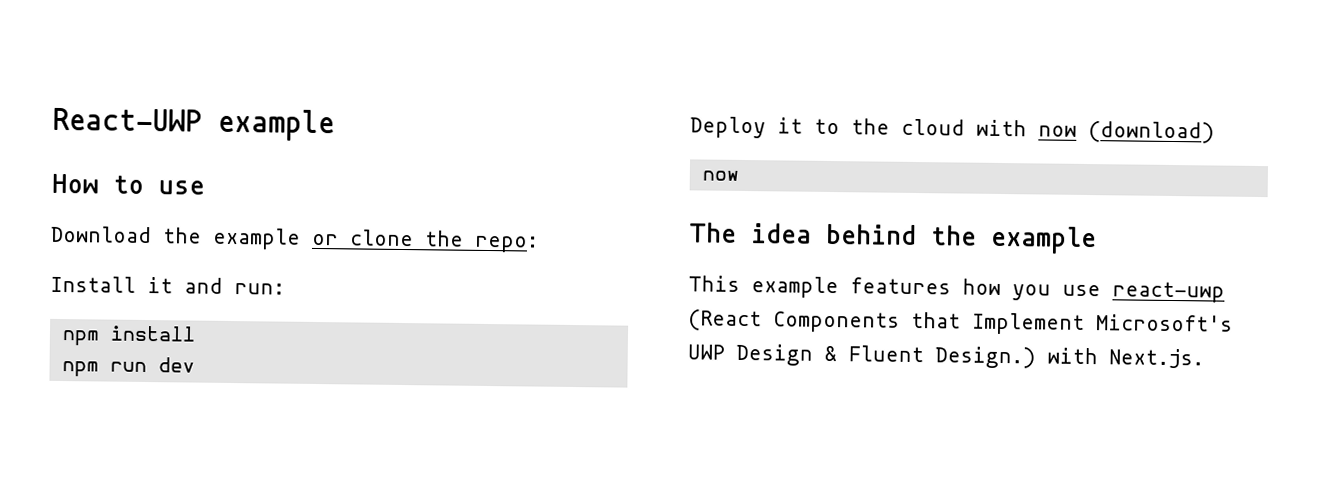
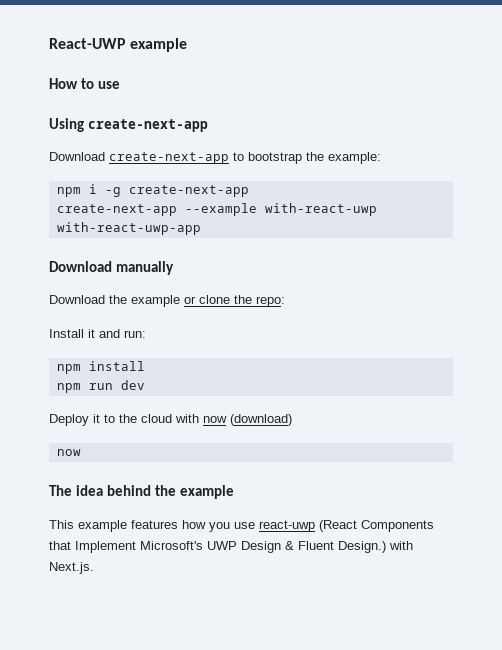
+ Using create-next-app
+ Download create-next-app to bootstrap the example:
+ npm i -g create-next-app
+ create-next-app --example with-react-uwp with-react-uwp-app
+ Download manually

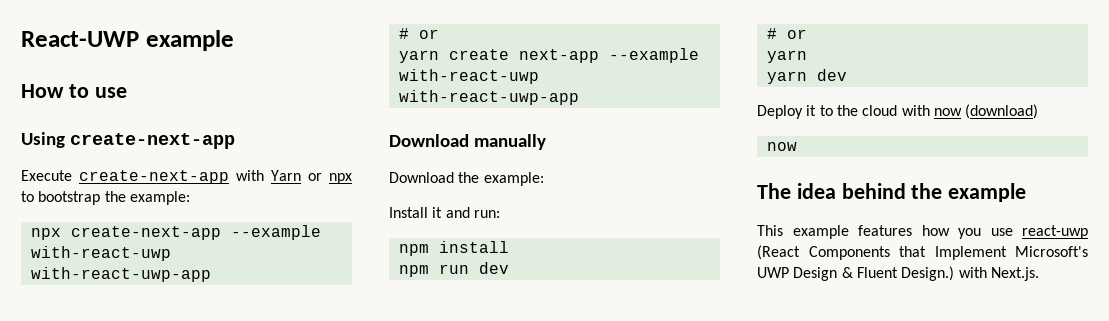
- Download create-next-app to bootstrap the example:
- npm i -g create-next-app
- create-next-app --example with-react-uwp with-react-uwp-app
+ Execute create-next-app with Yarn or npx to bootstrap the example:
+ npx create-next-app --example with-react-uwp with-react-uwp-app
+ # or
+ yarn create next-app --example with-react-uwp with-react-uwp-app
- Download the example or clone the repo:
+ Download the example:
  npm run dev
+ # or
+ yarn
+ yarn dev

